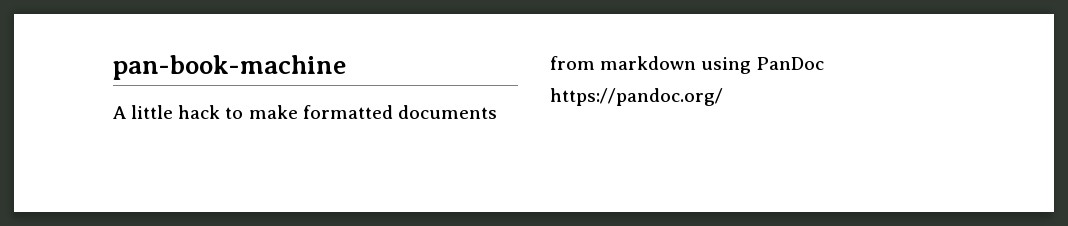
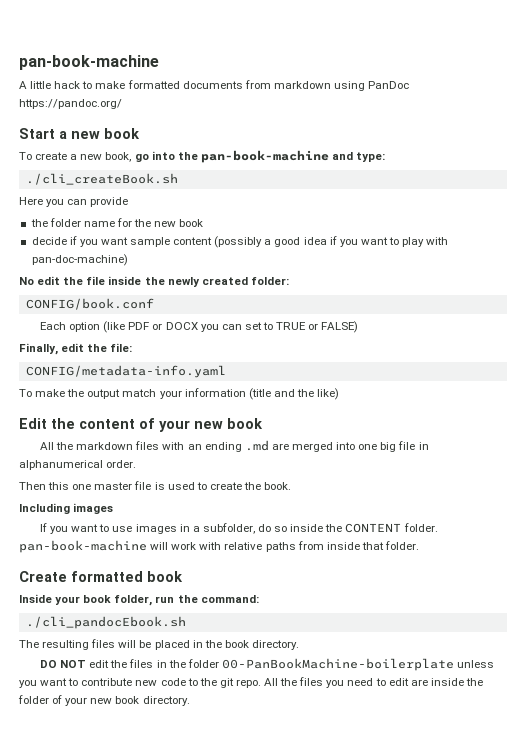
+ Start a new book
+ To create a new book, go into the pan-book-machine and type:
+ ./cli_createBook.sh
+ Here you can provide
+ the folder name for the new book
+ decide if you want sample content (possibly a good idea if you want to play with pan-doc-machine)
+ No edit the file inside the newly created folder:
+ CONFIG/book.conf
+ Each option (like PDF or DOCX you can set to TRUE or FALSE)
+ Finally, edit the file:
+ CONFIG/metadata-info.yaml
+ To make the output match your information (title and the like)
+ Edit the content of your new book
+ All the markdown files with an ending .md are merged into one big file in alphanumerical order.
+ Then this one master file is used to create the book.
+ Including images
+ If you want to use images in a subfolder, do so inside the CONTENT folder. pan-book-machine will work with relative paths from inside that folder.
+ Create formatted book
+ Inside your book folder, run the command:
+ ./cli_pandocEbook.sh
+ The resulting files will be placed in the book directory.
+ DO NOT edit the files in the folder 00-PanBookMachine-boilerplate unless you want to contribute new code to the git repo. All the files you need to edit are inside the folder of your new book directory.

